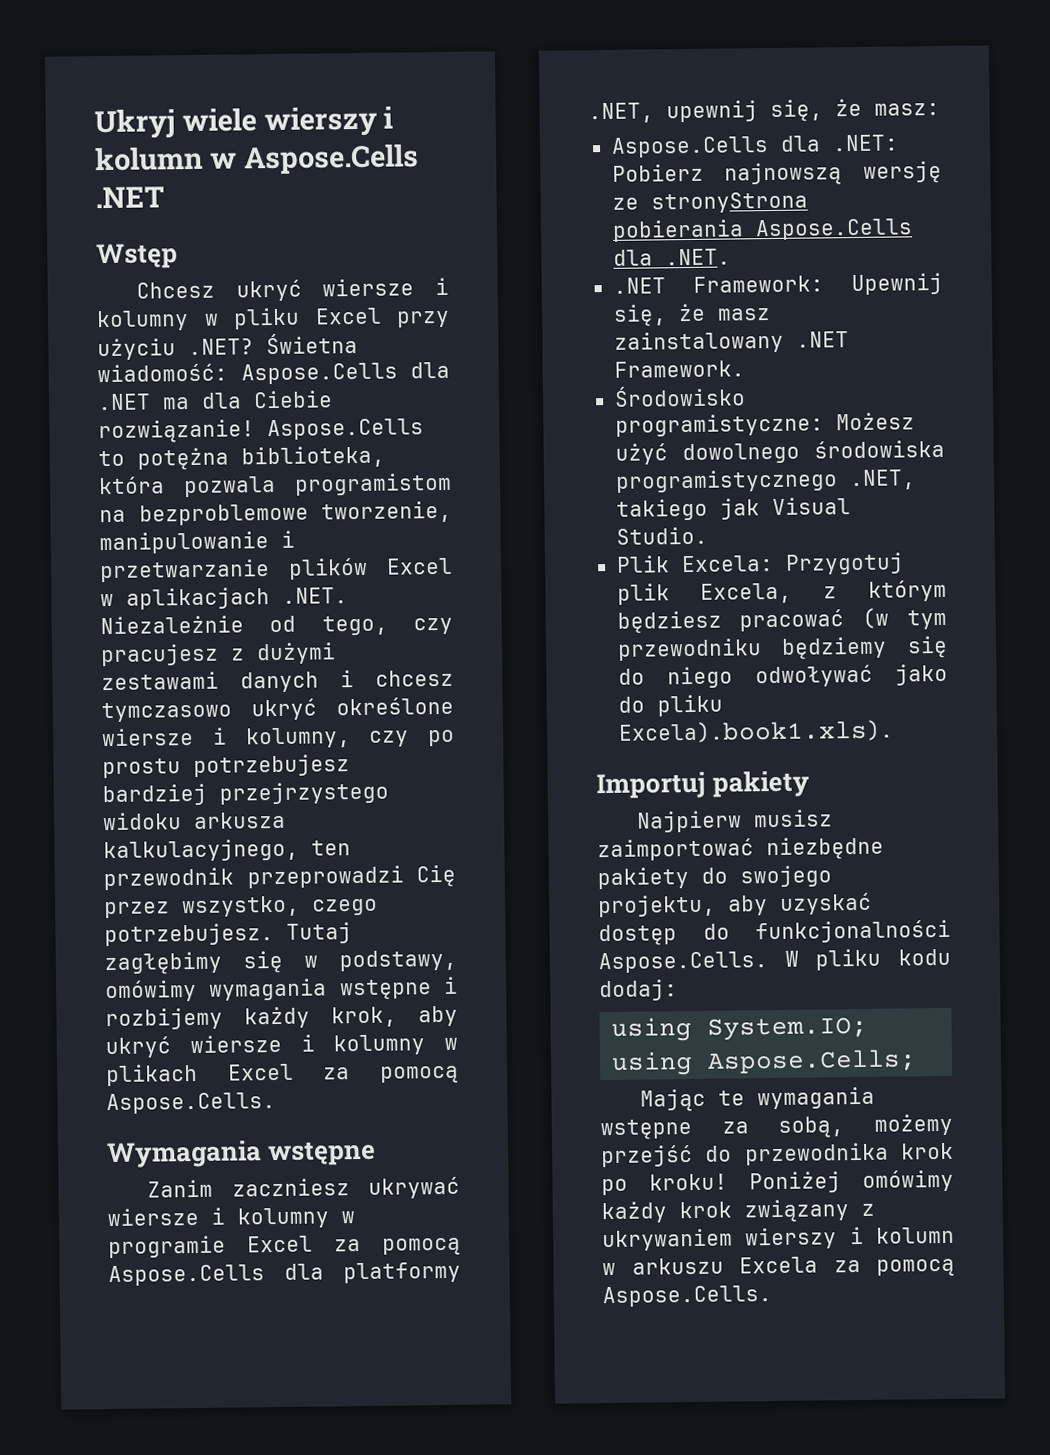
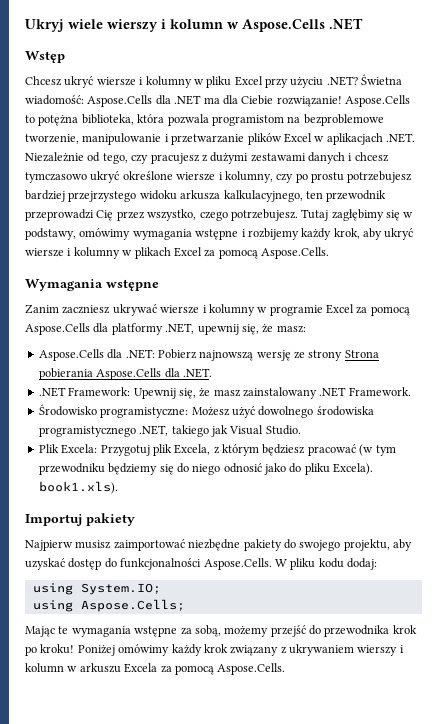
- Aspose.Cells dla .NET: Pobierz najnowszą wersję ze stronyStrona pobierania Aspose.Cells dla .NET.
+ Aspose.Cells dla .NET: Pobierz najnowszą wersję ze strony Strona pobierania Aspose.Cells dla .NET.
- Plik Excela: Przygotuj plik Excela, z którym będziesz pracować (w tym przewodniku będziemy się do niego odwoływać jako do pliku Excela).book1.xls).
+ Plik Excela: Przygotuj plik Excela, z którym będziesz pracować (w tym przewodniku będziemy się do niego odnosić jako do pliku Excela). book1.xls).

